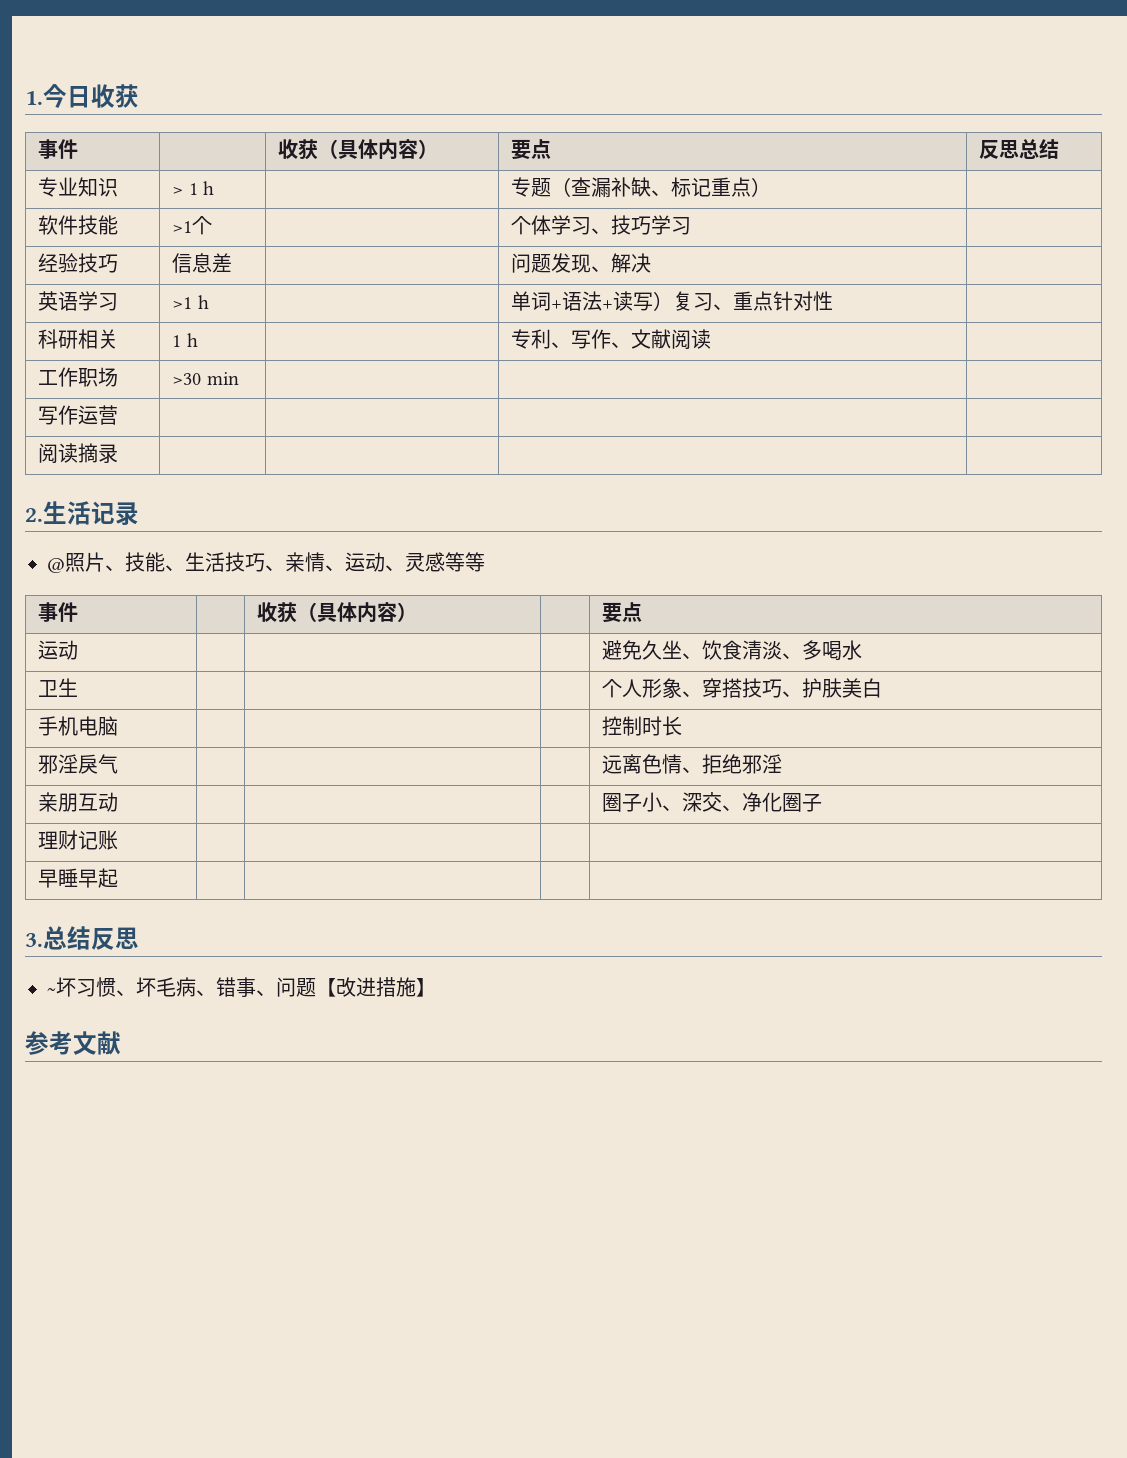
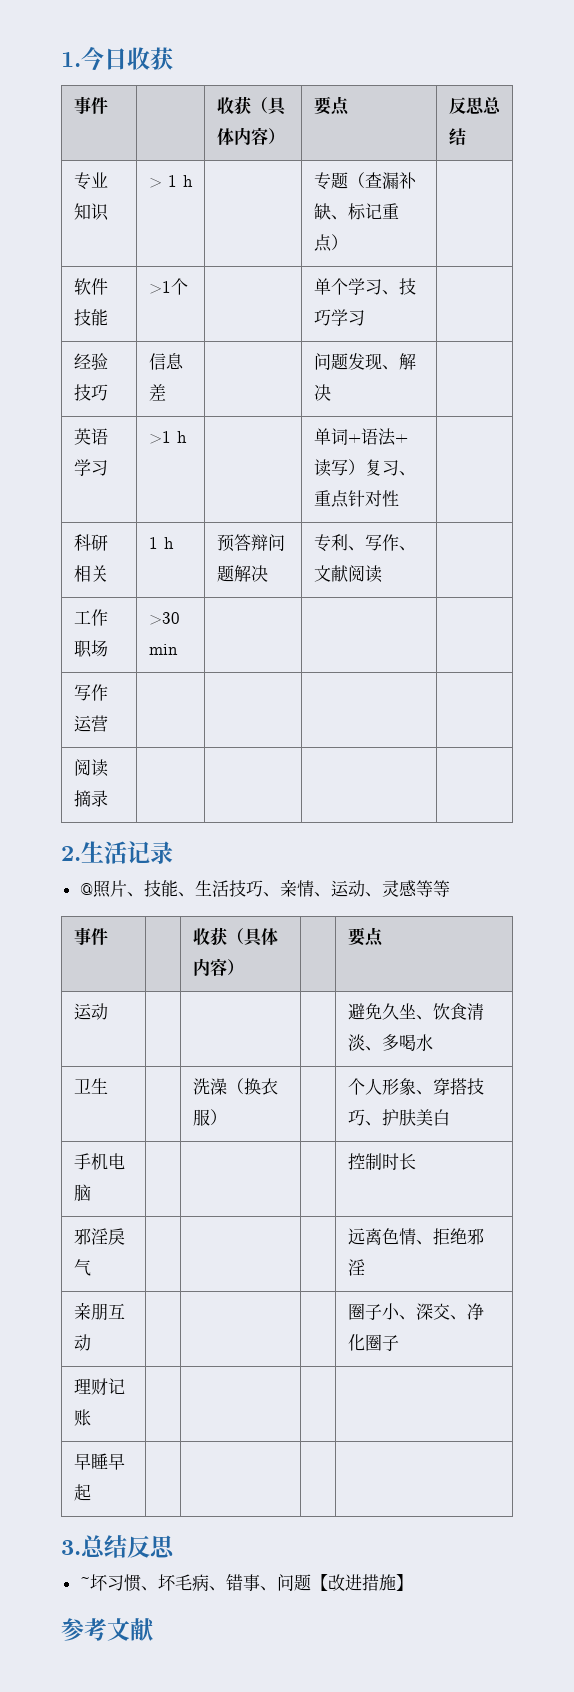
- 软件技能 | >1个 | | 个体学习、技巧学习 |
+ 软件技能 | >1个 | | 单个学习、技巧学习 |
- 科研相关 | 1 h | | 专利、写作、文献阅读 |
+ 科研相关 | 1 h | 预答辩问题解决 | 专利、写作、文献阅读 |
- 卫生 | | | | 个人形象、穿搭技巧、护肤美白
+ 卫生 | | 洗澡（换衣服） | | 个人形象、穿搭技巧、护肤美白

